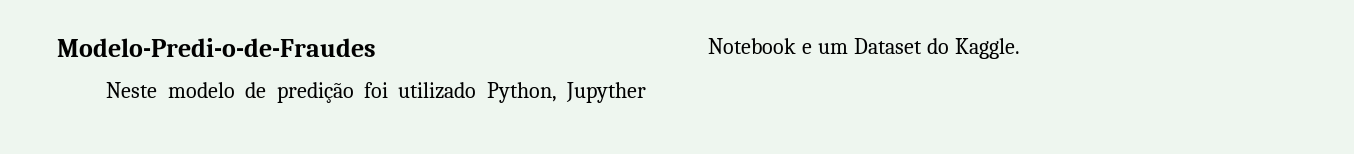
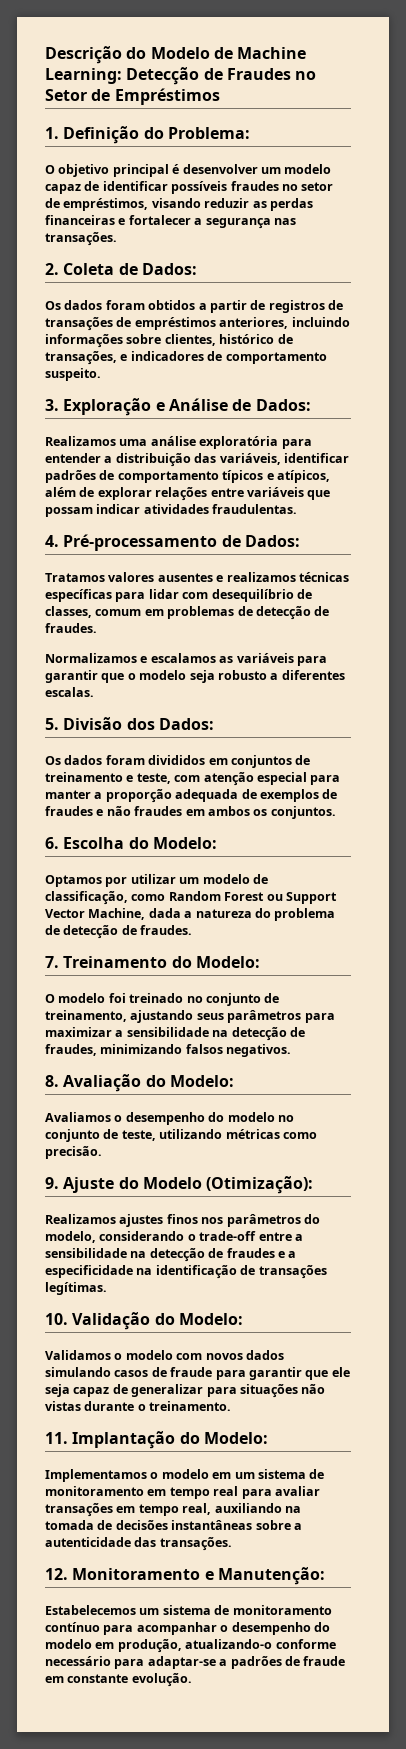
- Modelo-Predi-o-de-Fraudes
- Neste modelo de predição foi utilizado Python, Jupyther Notebook e um Dataset do Kaggle.
+ Descrição do Modelo de Machine Learning: Detecção de Fraudes no Setor de Empréstimos
+ 1. Definição do Problema:
+ O objetivo principal é desenvolver um modelo capaz de identificar possíveis fraudes no setor de empréstimos, visando reduzir as perdas financeiras e fortalecer a segurança nas transações.
+ 2. Coleta de Dados:
+ Os dados foram obtidos a partir de registros de transações de empréstimos anteriores, incluindo informações sobre clientes, histórico de transações, e indicadores de comportamento suspeito.
+ 3. Exploração e Análise de Dados:
+ Realizamos uma análise exploratória para entender a distribuição das variáveis, identificar padrões de comportamento típicos e atípicos, além de explorar relações entre variáveis que possam indicar atividades fraudulentas.
+ 4. Pré-processamento de Dados:
+ Tratamos valores ausentes e realizamos técnicas específicas para lidar com desequilíbrio de classes, comum em problemas de detecção de fraudes.
+ Normalizamos e escalamos as variáveis para garantir que o modelo seja robusto a diferentes escalas.
+ 5. Divisão dos Dados:
+ Os dados foram divididos em conjuntos de treinamento e teste, com atenção especial para manter a proporção adequada de exemplos de fraudes e não fraudes em ambos os conjuntos.
+ 6. Escolha do Modelo:
+ Optamos por utilizar um modelo de classificação, como Random Forest ou Support Vector Machine, dada a natureza do problema de detecção de fraudes.
+ 7. Treinamento do Modelo:
+ O modelo foi treinado no conjunto de treinamento, ajustando seus parâmetros para maximizar a sensibilidade na detecção de fraudes, minimizando falsos negativos.
+ 8. Avaliação do Modelo:
+ Avaliamos o desempenho do modelo no conjunto de teste, utilizando métricas como precisão.
+ 9. Ajuste do Modelo (Otimização):
+ Realizamos ajustes finos nos parâmetros do modelo, considerando o trade-off entre a sensibilidade na detecção de fraudes e a especificidade na identificação de transações legítimas.
+ 10. Validação do Modelo:
+ Validamos o modelo com novos dados simulando casos de fraude para garantir que ele seja capaz de generalizar para situações não vistas durante o treinamento.
+ 11. Implantação do Modelo:
+ Implementamos o modelo em um sistema de monitoramento em tempo real para avaliar transações em tempo real, auxiliando na tomada de decisões instantâneas sobre a autenticidade das transações.
+ 12. Monitoramento e Manutenção:
+ Estabelecemos um sistema de monitoramento contínuo para acompanhar o desempenho do modelo em produção, atualizando-o conforme necessário para adaptar-se a padrões de fraude em constante evolução.

